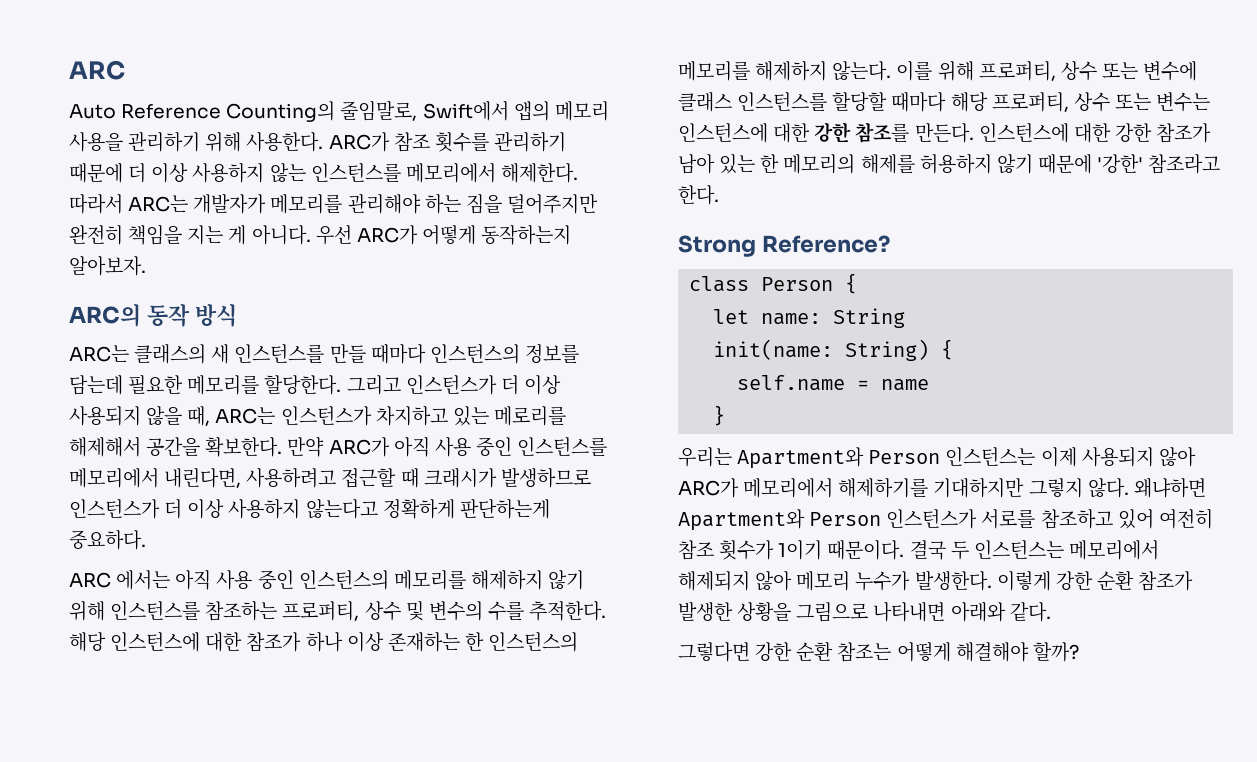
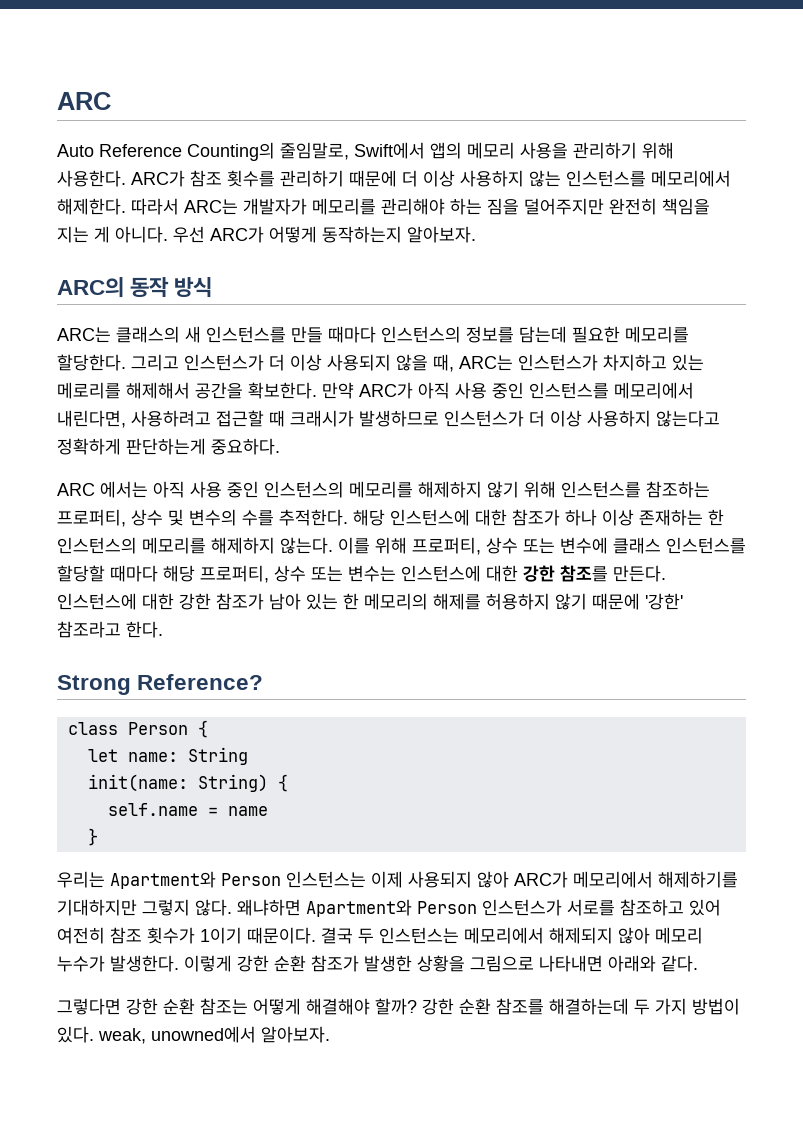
+ 강한 순환 참조를 해결하는데 두 가지 방법이 있다. weak, unowned에서 알아보자.

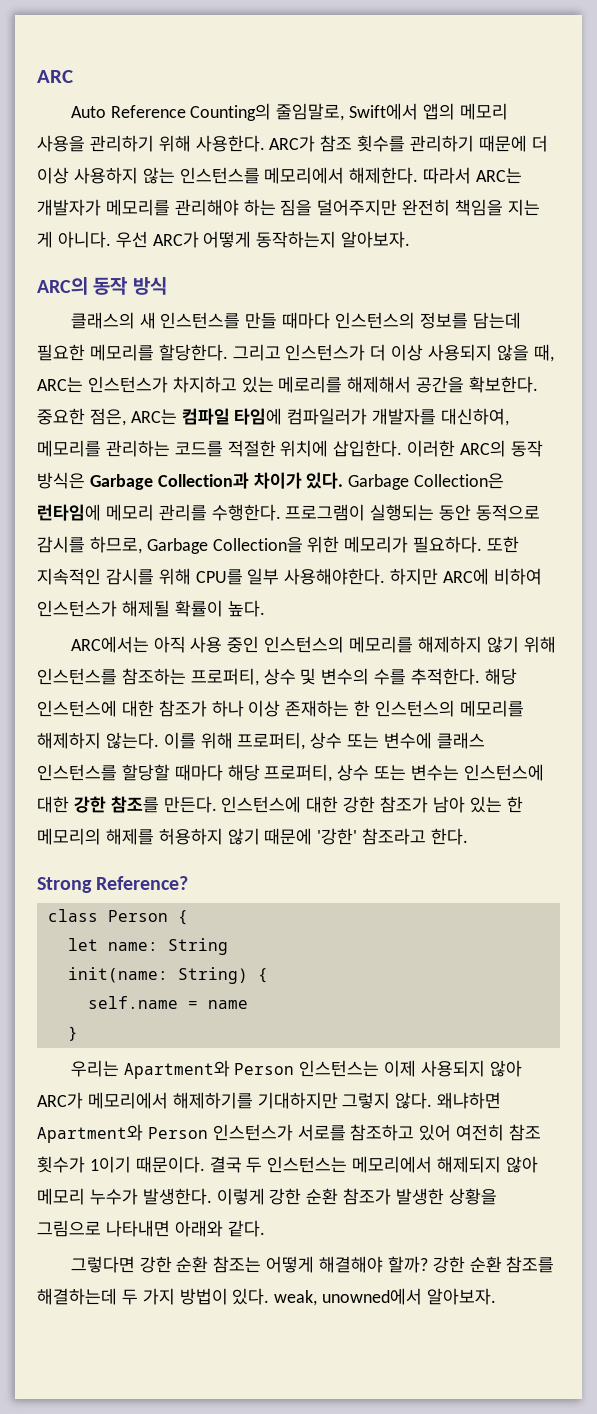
- ARC는 클래스의 새 인스턴스를 만들 때마다 인스턴스의 정보를 담는데 필요한 메모리를 할당한다.
+ 클래스의 새 인스턴스를 만들 때마다 인스턴스의 정보를 담는데 필요한 메모리를 할당한다.
- 만약 ARC가 아직 사용 중인 인스턴스를 메모리에서 내린다면, 사용하려고 접근할 때 크래시가 발생하므로 인스턴스가 더 이상 사용하지 않는다고 정확하게 판단하는게 중요하다.
- ARC 에서는 아직 사용 중인 인스턴스의 메모리를 해제하지 않기 위해 인스턴스를 참조하는 프로퍼티, 상수 및 변수의 수를 추적한다.
+ 중요한 점은, ARC는 컴파일 타임에 컴파일러가 개발자를 대신하여, 메모리를 관리하는 코드를 적절한 위치에 삽입한다. 이러한 ARC의 동작 방식은 Garbage Collection과 차이가 있다. Garbage Collection은 런타임에 메모리 관리를 수행한다. 프로그램이 실행되는 동안 동적으로 감시를 하므로, Garbage Collection을 위한 메모리가 필요하다. 또한 지속적인 감시를 위해 CPU를 일부 사용해야한다. 하지만 ARC에 비하여 인스턴스가 해제될 확률이 높다.
+ ARC에서는 아직 사용 중인 인스턴스의 메모리를 해제하지 않기 위해 인스턴스를 참조하는 프로퍼티, 상수 및 변수의 수를 추적한다.

